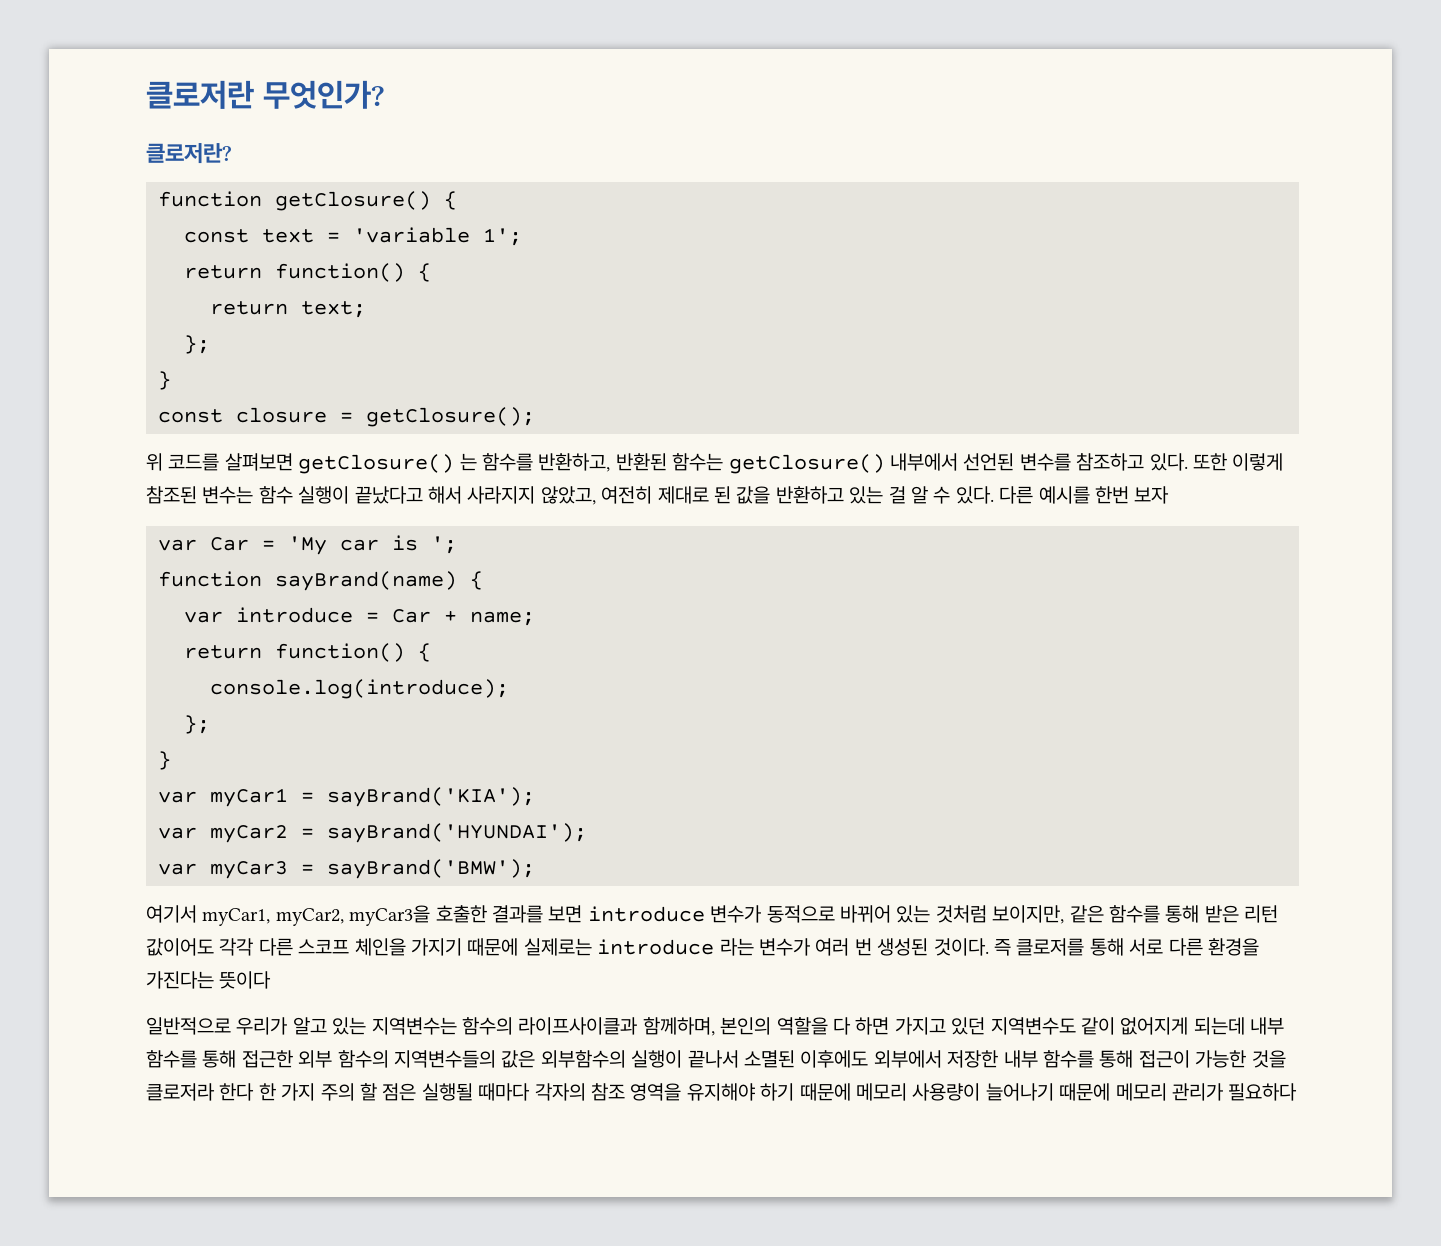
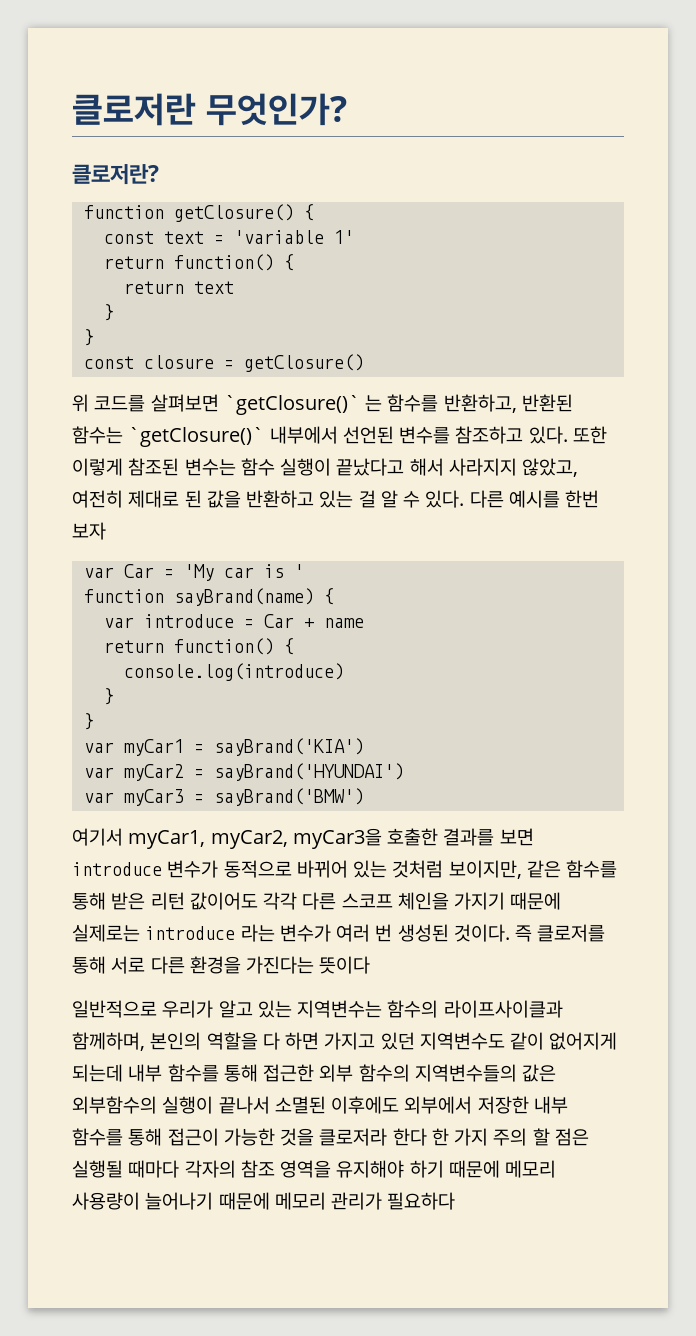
- const text = 'variable 1';
+ const text = 'variable 1'
- return text;
- };
+ return text
+ }
- const closure = getClosure();
+ const closure = getClosure()
- 위 코드를 살펴보면 getClosure() 는 함수를 반환하고, 반환된 함수는 getClosure() 내부에서 선언된 변수를 참조하고 있다.
+ 위 코드를 살펴보면 `getClosure()` 는 함수를 반환하고, 반환된 함수는 `getClosure()` 내부에서 선언된 변수를 참조하고 있다.
- var Car = 'My car is ';
+ var Car = 'My car is '
- var introduce = Car + name;
+ var introduce = Car + name
  return function() {
- console.log(introduce);
- };
+ console.log(introduce)
+ }
- var myCar1 = sayBrand('KIA');
+ var myCar1 = sayBrand('KIA')
- var myCar2 = sayBrand('HYUNDAI');
+ var myCar2 = sayBrand('HYUNDAI')
- var myCar3 = sayBrand('BMW');
+ var myCar3 = sayBrand('BMW')

